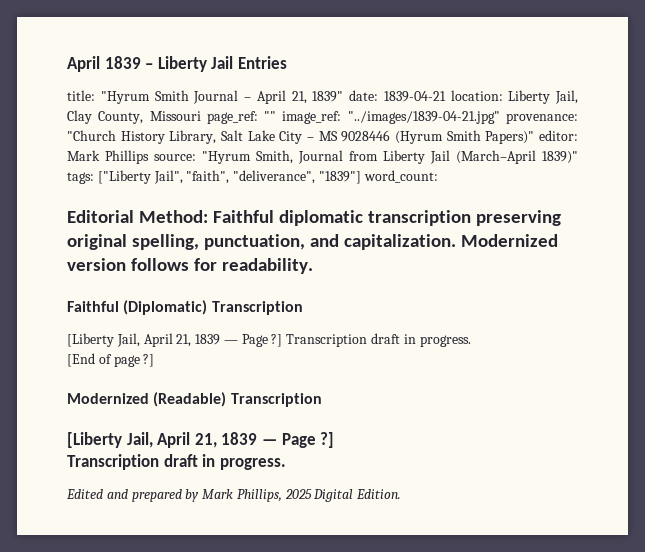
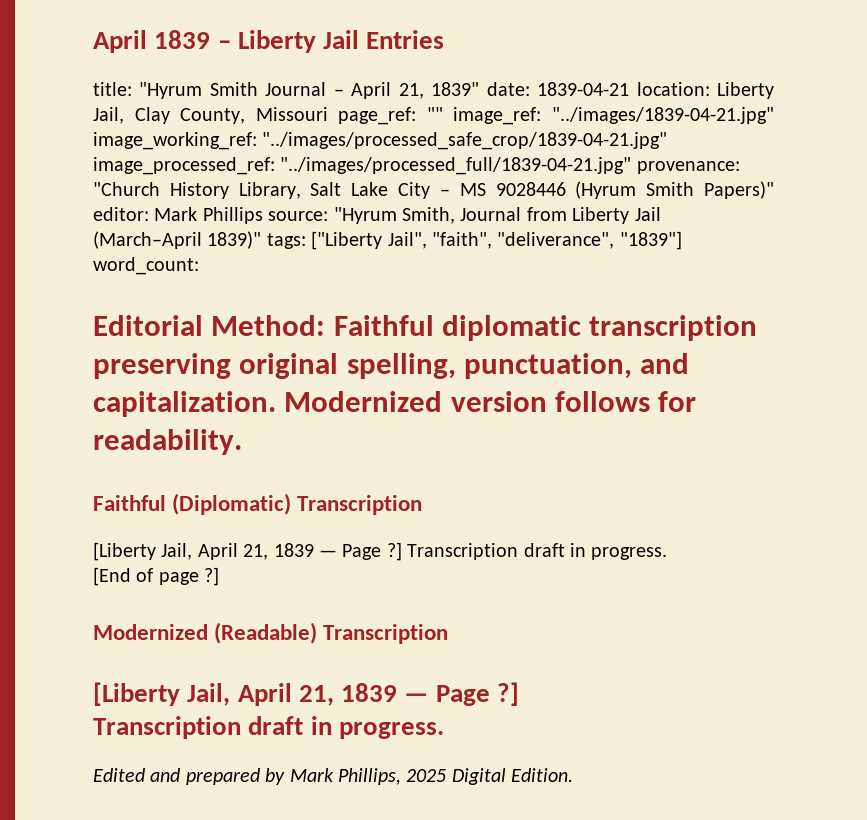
- title: "Hyrum Smith Journal – April 21, 1839" date: 1839-04-21 location: Liberty Jail, Clay County, Missouri page_ref: "" image_ref: "../images/1839-04-21.jpg" provenance: "Church History Library, Salt Lake City – MS 9028446 (Hyrum Smith Papers)" editor: Mark Phillips source: "Hyrum Smith, Journal from Liberty Jail (March–April 1839)" tags: ["Liberty Jail", "faith", "deliverance", "1839"] word_count:
+ title: "Hyrum Smith Journal – April 21, 1839" date: 1839-04-21 location: Liberty Jail, Clay County, Missouri page_ref: "" image_ref: "../images/1839-04-21.jpg" image_working_ref: "../images/processed_safe_crop/1839-04-21.jpg" image_processed_ref: "../images/processed_full/1839-04-21.jpg" provenance: "Church History Library, Salt Lake City – MS 9028446 (Hyrum Smith Papers)" editor: Mark Phillips source: "Hyrum Smith, Journal from Liberty Jail (March–April 1839)" tags: ["Liberty Jail", "faith", "deliverance", "1839"] word_count:

